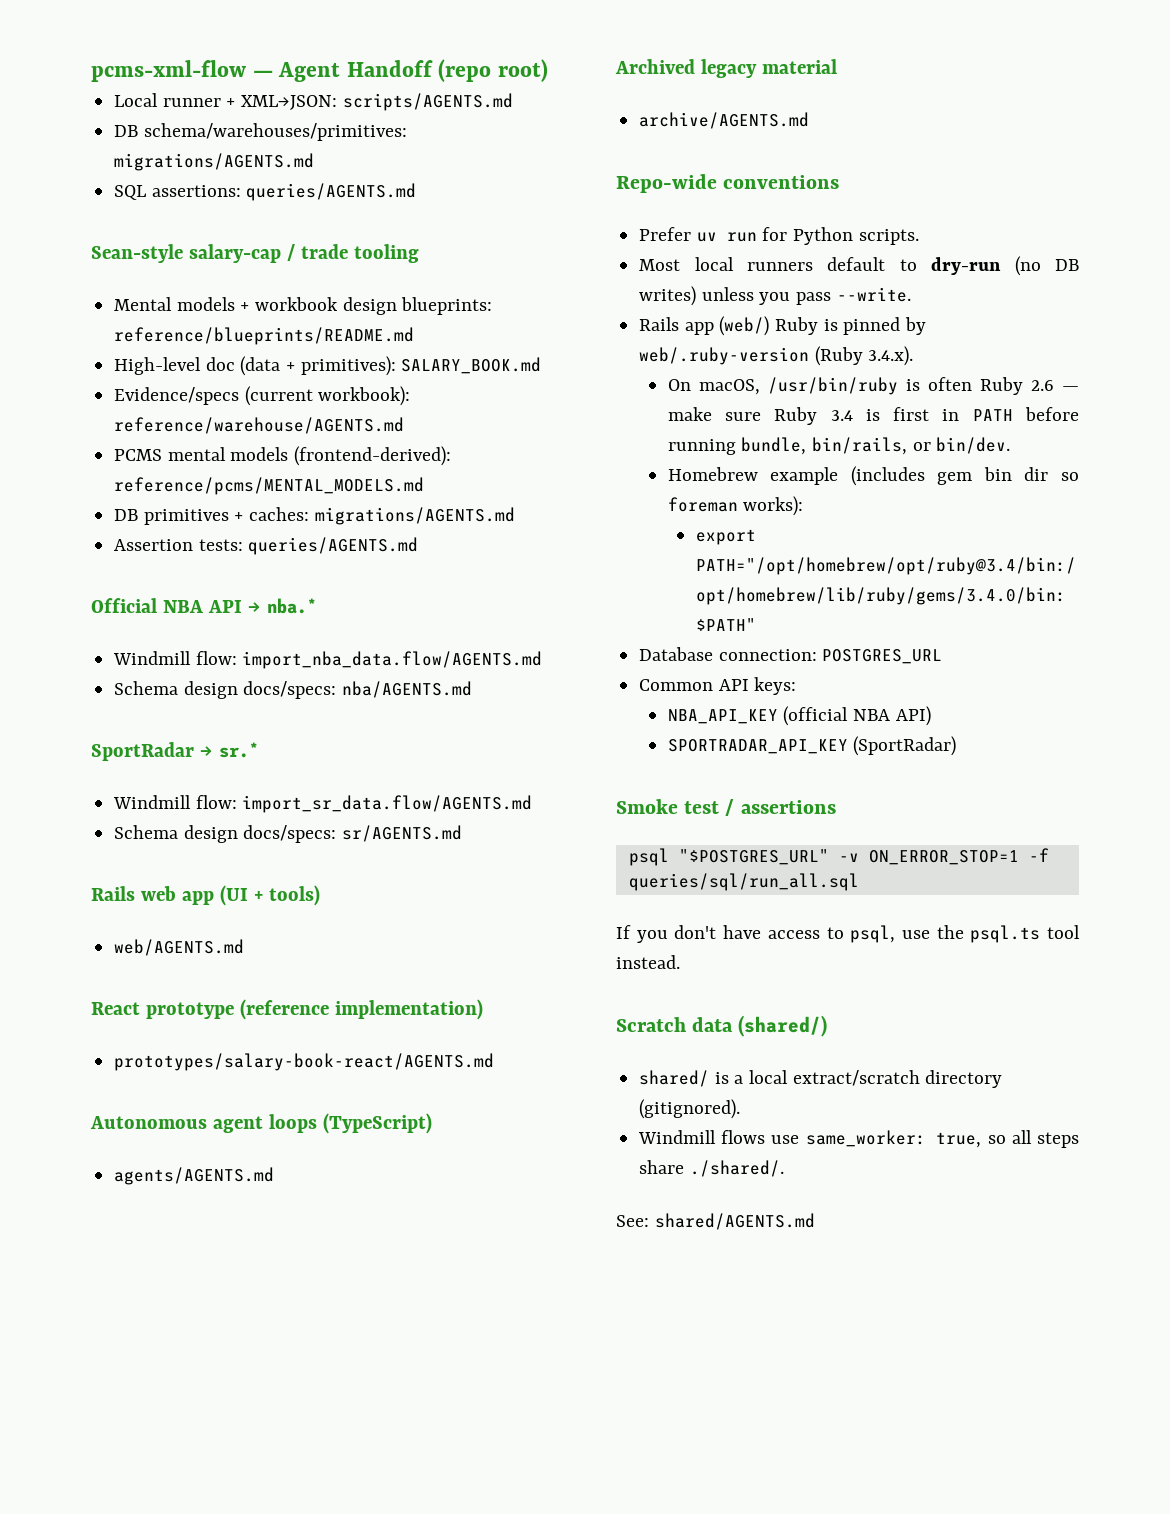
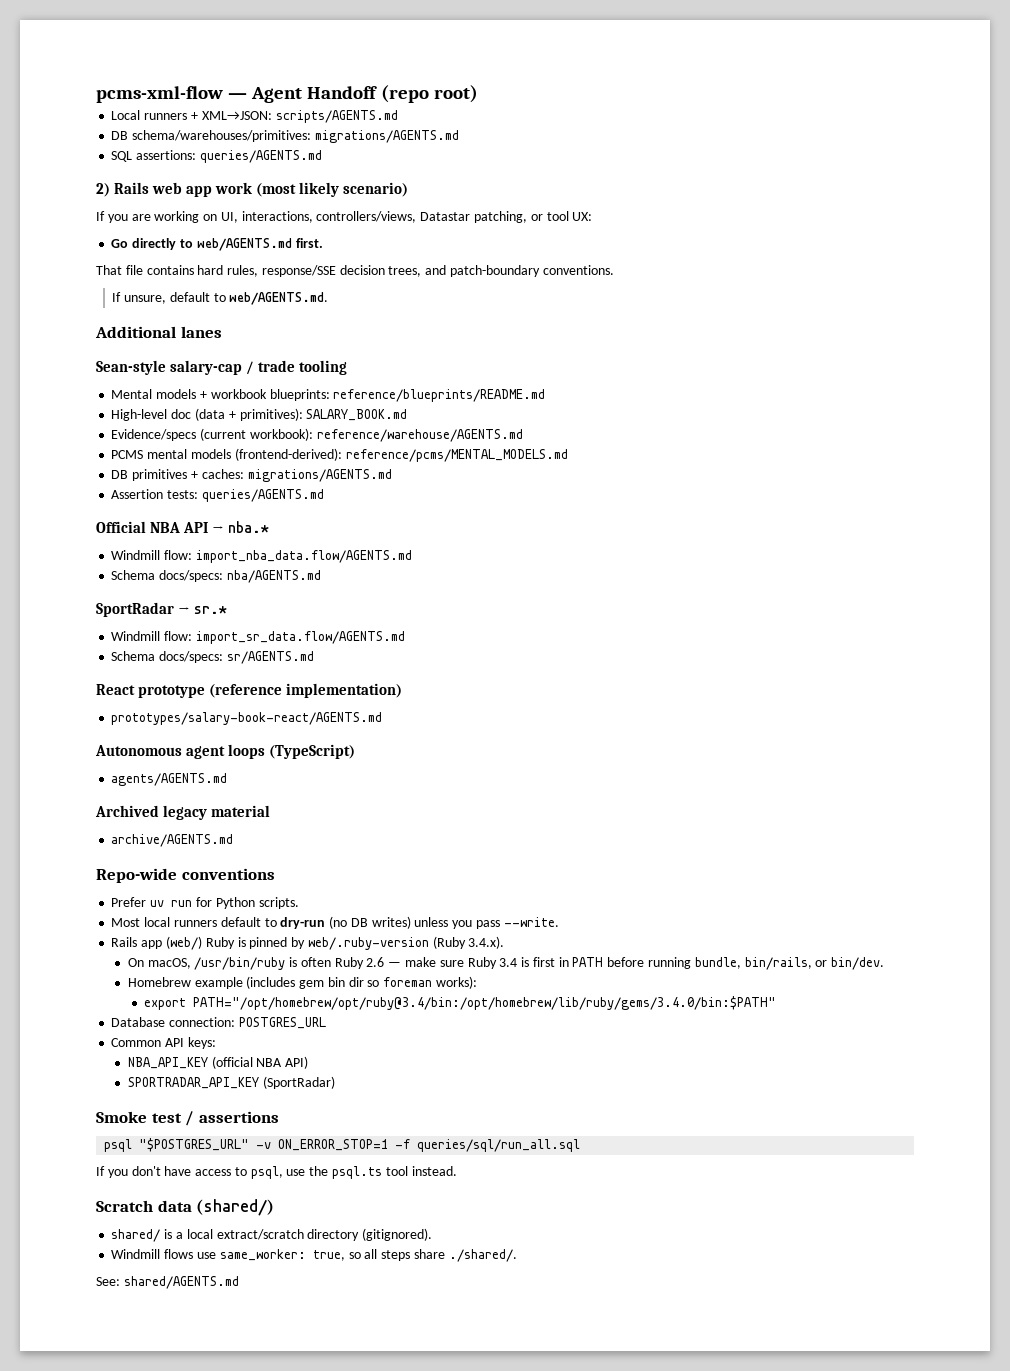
- Local runner + XML→JSON: scripts/AGENTS.md
+ Local runners + XML→JSON: scripts/AGENTS.md
+ 2) Rails web app work (most likely scenario)
+ If you are working on UI, interactions, controllers/views, Datastar patching, or tool UX:
+ Go directly to web/AGENTS.md first.
+ That file contains hard rules, response/SSE decision trees, and patch-boundary conventions.
+ If unsure, default to web/AGENTS.md.
+ Additional lanes
- Mental models + workbook design blueprints: reference/blueprints/README.md
+ Mental models + workbook blueprints: reference/blueprints/README.md
- Schema design docs/specs: nba/AGENTS.md
+ Schema docs/specs: nba/AGENTS.md
- Schema design docs/specs: sr/AGENTS.md
+ Schema docs/specs: sr/AGENTS.md
- Rails web app (UI + tools)
- web/AGENTS.md

